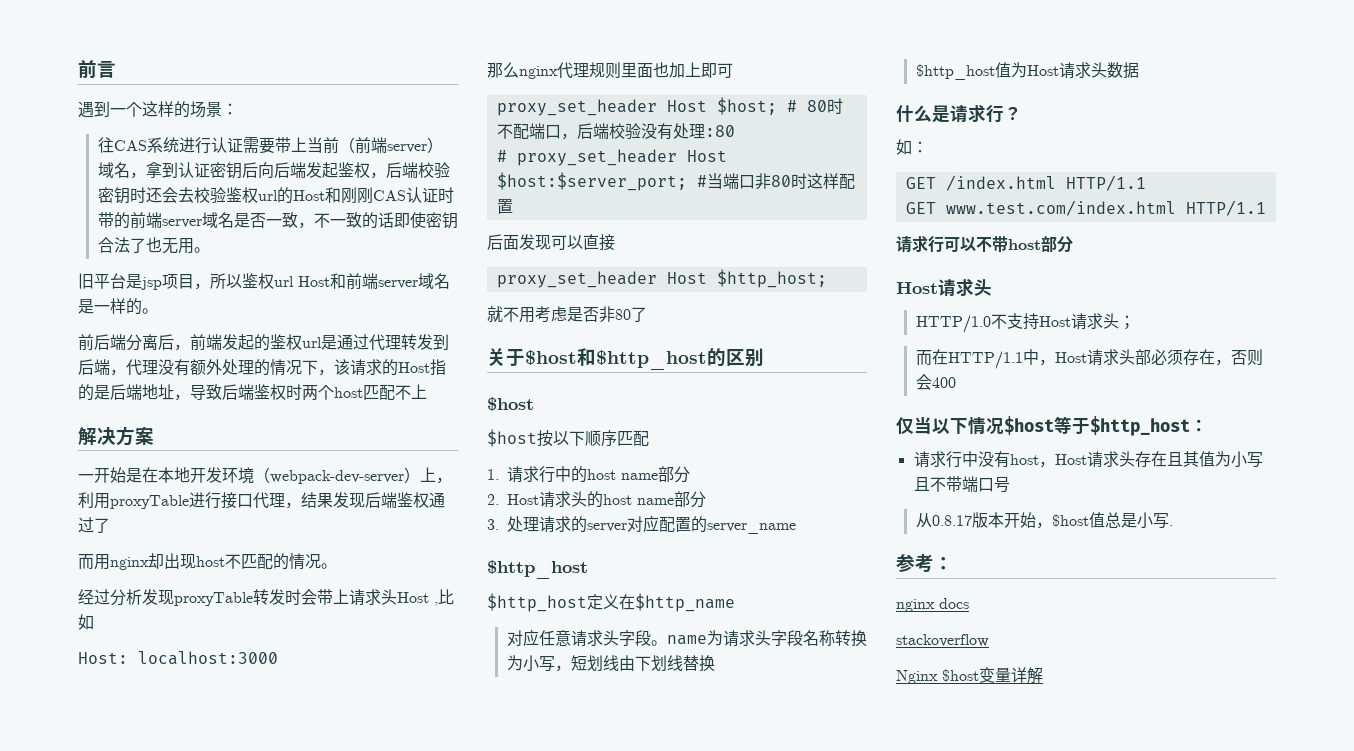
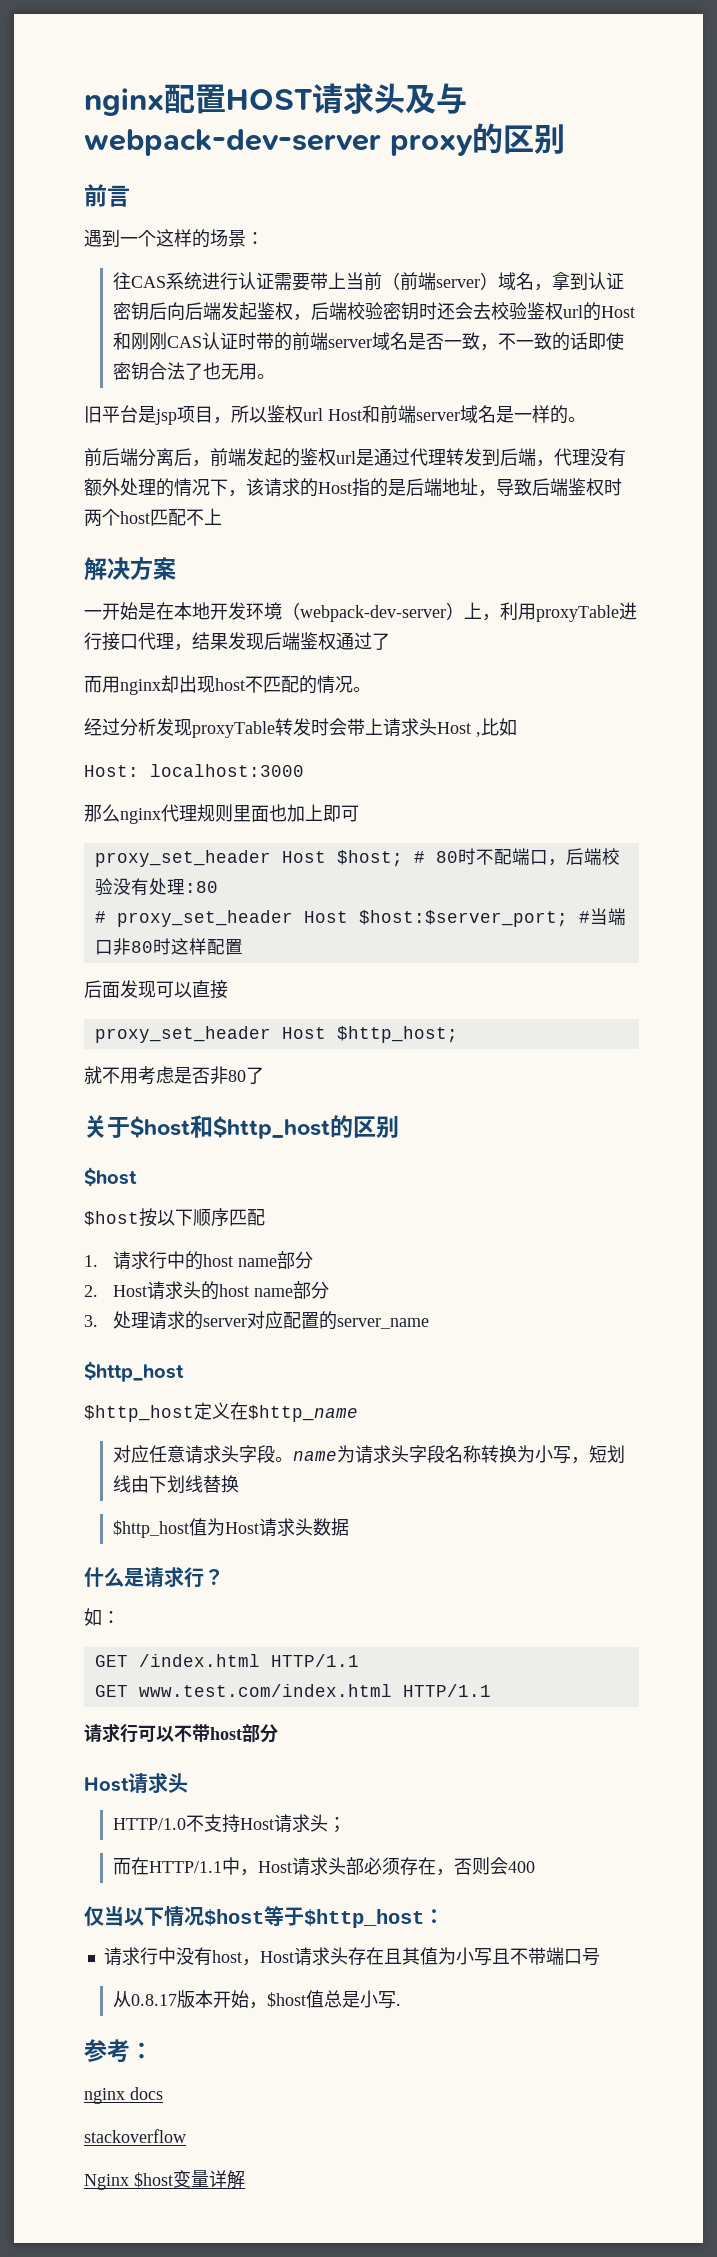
+ nginx配置HOST请求头及与webpack-dev-server proxy的区别

